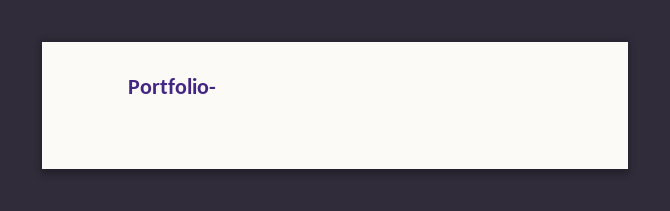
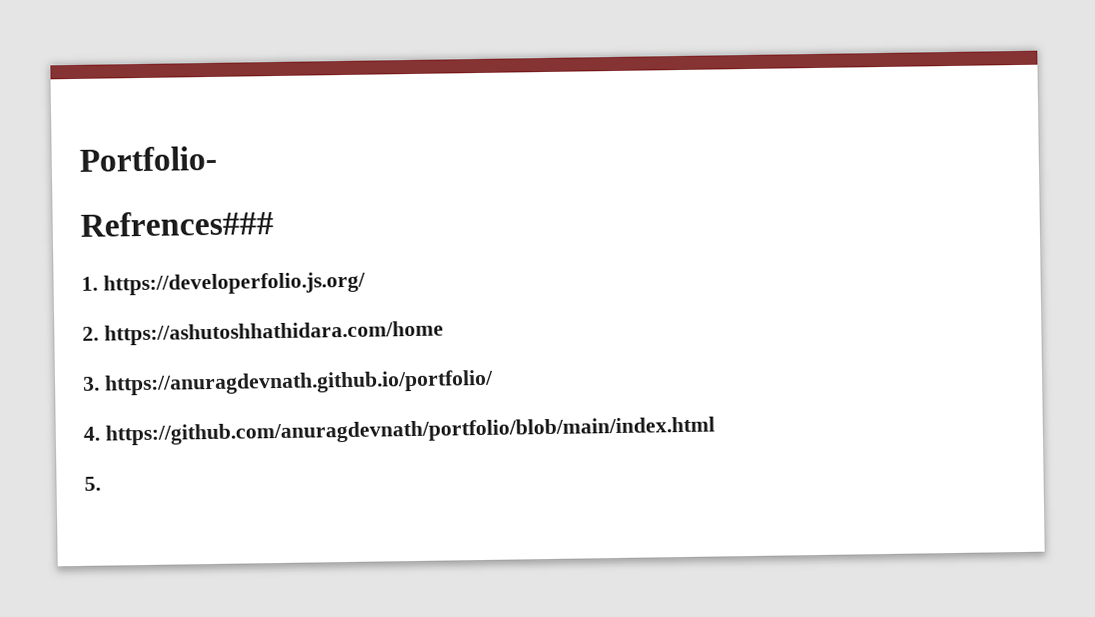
+ Refrences###
+ 1. https://developerfolio.js.org/
+ 2. https://ashutoshhathidara.com/home
+ 3. https://anuragdevnath.github.io/portfolio/
+ 4. https://github.com/anuragdevnath/portfolio/blob/main/index.html
+ 5.

